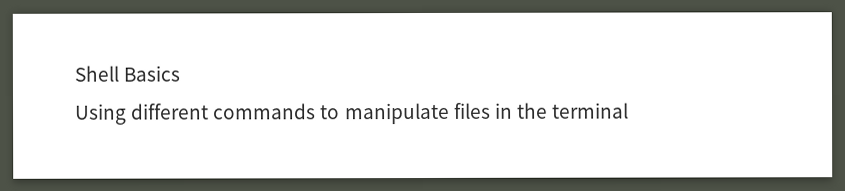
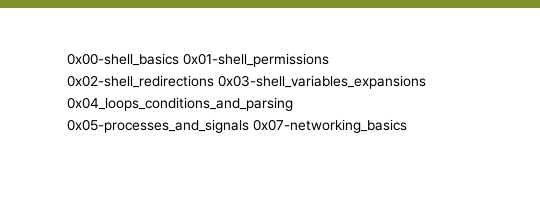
- Shell Basics
- Using different commands to manipulate files in the terminal
+ 0x00-shell_basics 0x01-shell_permissions 0x02-shell_redirections 0x03-shell_variables_expansions 0x04_loops_conditions_and_parsing 0x05-processes_and_signals 0x07-networking_basics

